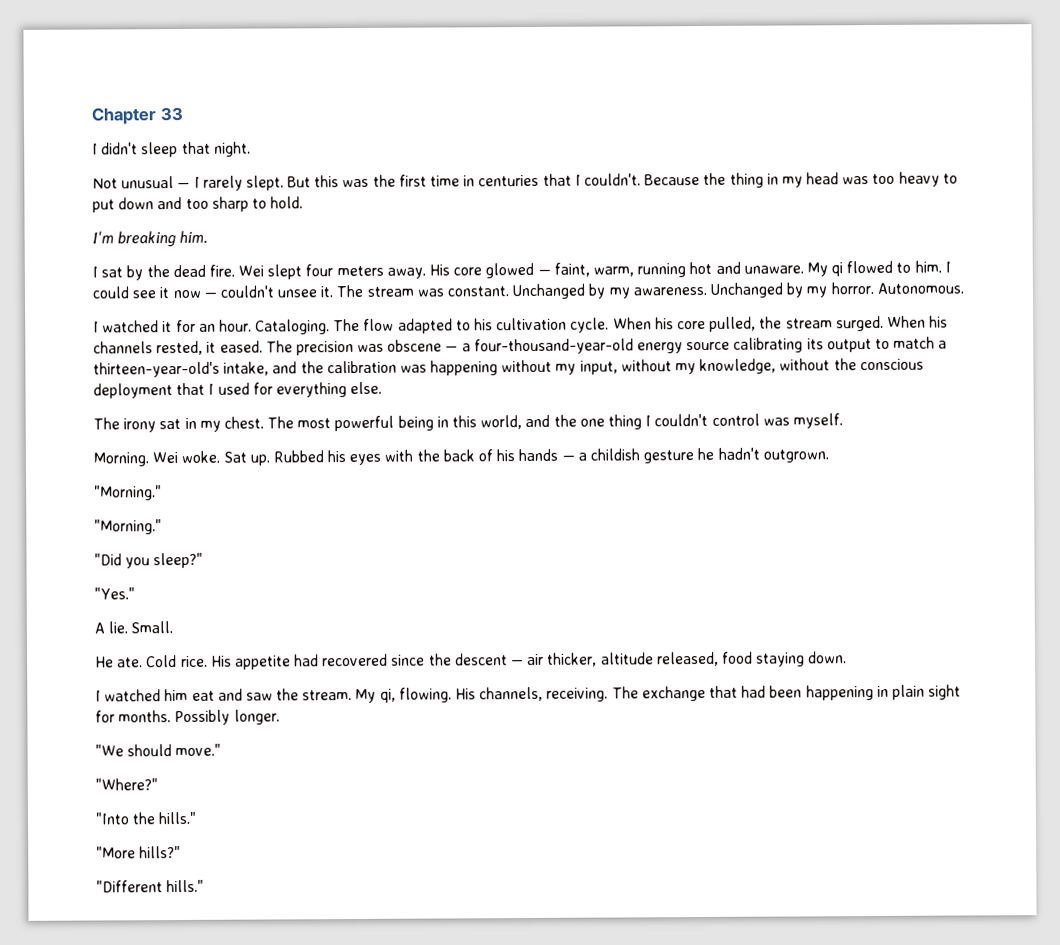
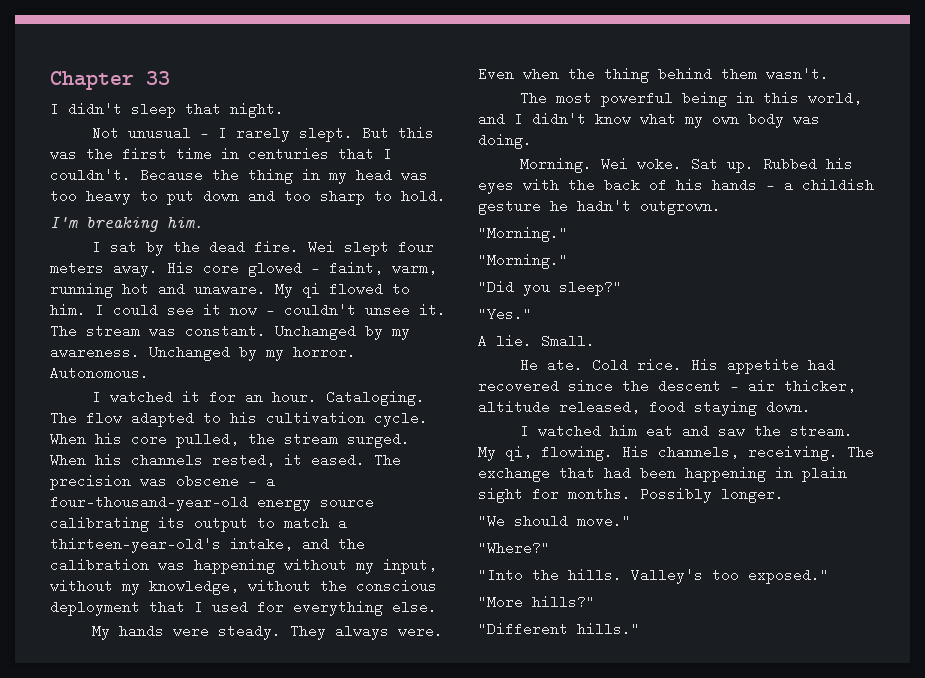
- The irony sat in my chest. The most powerful being in this world, and the one thing I couldn't control was myself.
+ My hands were steady. They always were. Even when the thing behind them wasn't.
+ The most powerful being in this world, and I didn't know what my own body was doing.
- "Into the hills."
+ "Into the hills. Valley's too exposed."

